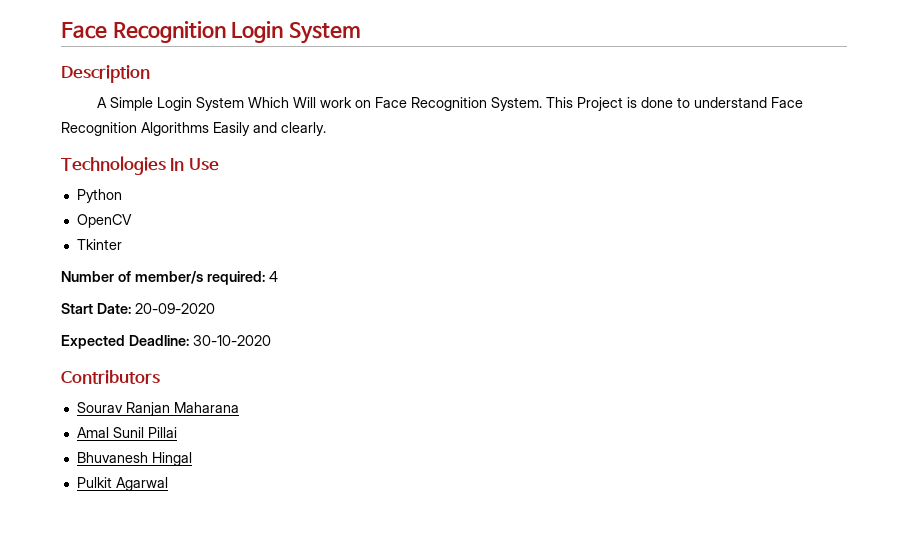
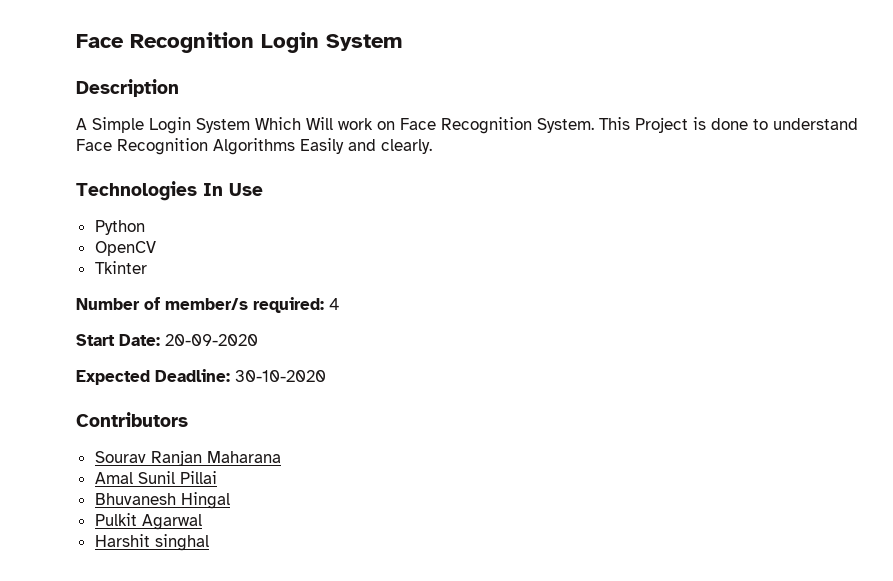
+ Harshit singhal

